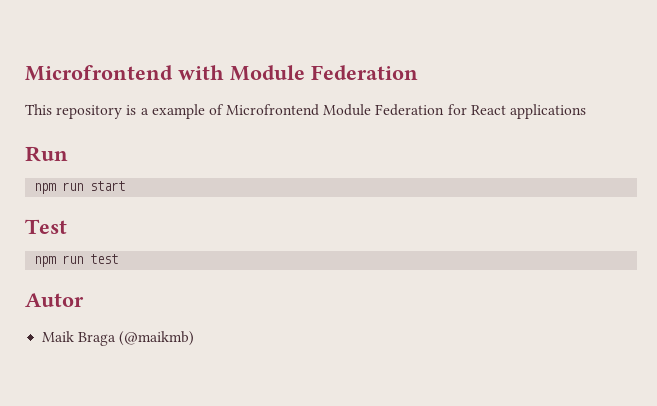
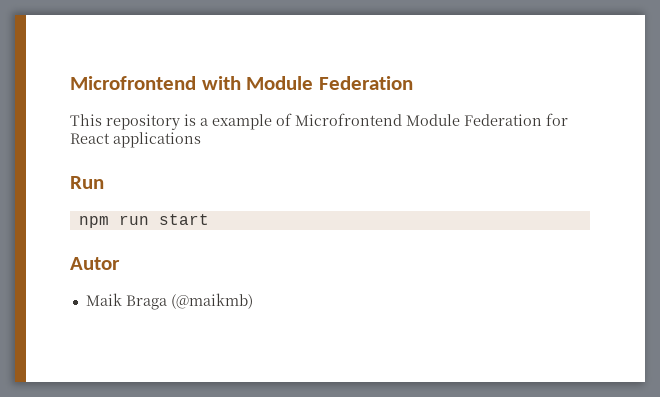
- Test
- npm run test

